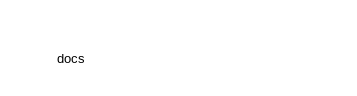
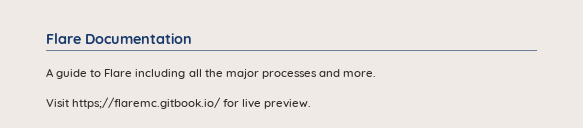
- docs
+ Flare Documentation
+ A guide to Flare including all the major processes and more.
+ Visit https;//flaremc.gitbook.io/ for live preview.

